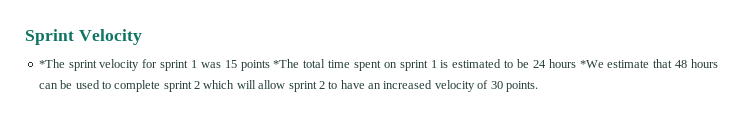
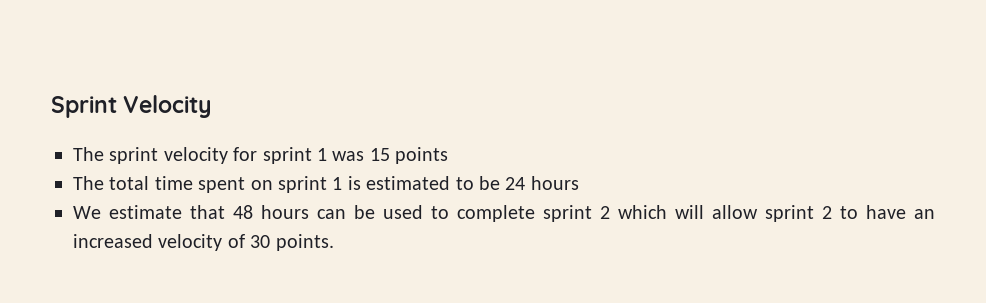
- *The sprint velocity for sprint 1 was 15 points *The total time spent on sprint 1 is estimated to be 24 hours *We estimate that 48 hours can be used to complete sprint 2 which will allow sprint 2 to have an increased velocity of 30 points.
+ The sprint velocity for sprint 1 was 15 points
+ The total time spent on sprint 1 is estimated to be 24 hours
+ We estimate that 48 hours can be used to complete sprint 2 which will allow sprint 2 to have an increased velocity of 30 points.

